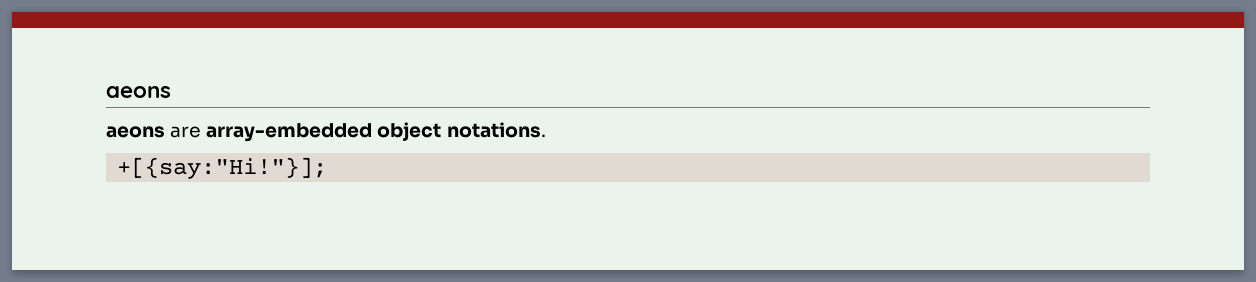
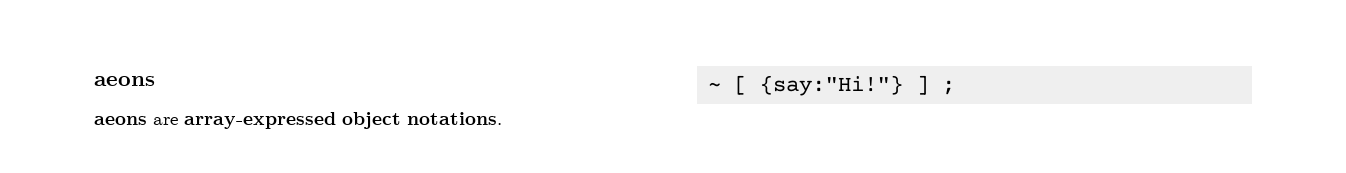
- aeons are array-embedded object notations.
+ aeons are array-expressed object notations.
- +[{say:"Hi!"}];
+ ~ [ {say:"Hi!"} ] ;

